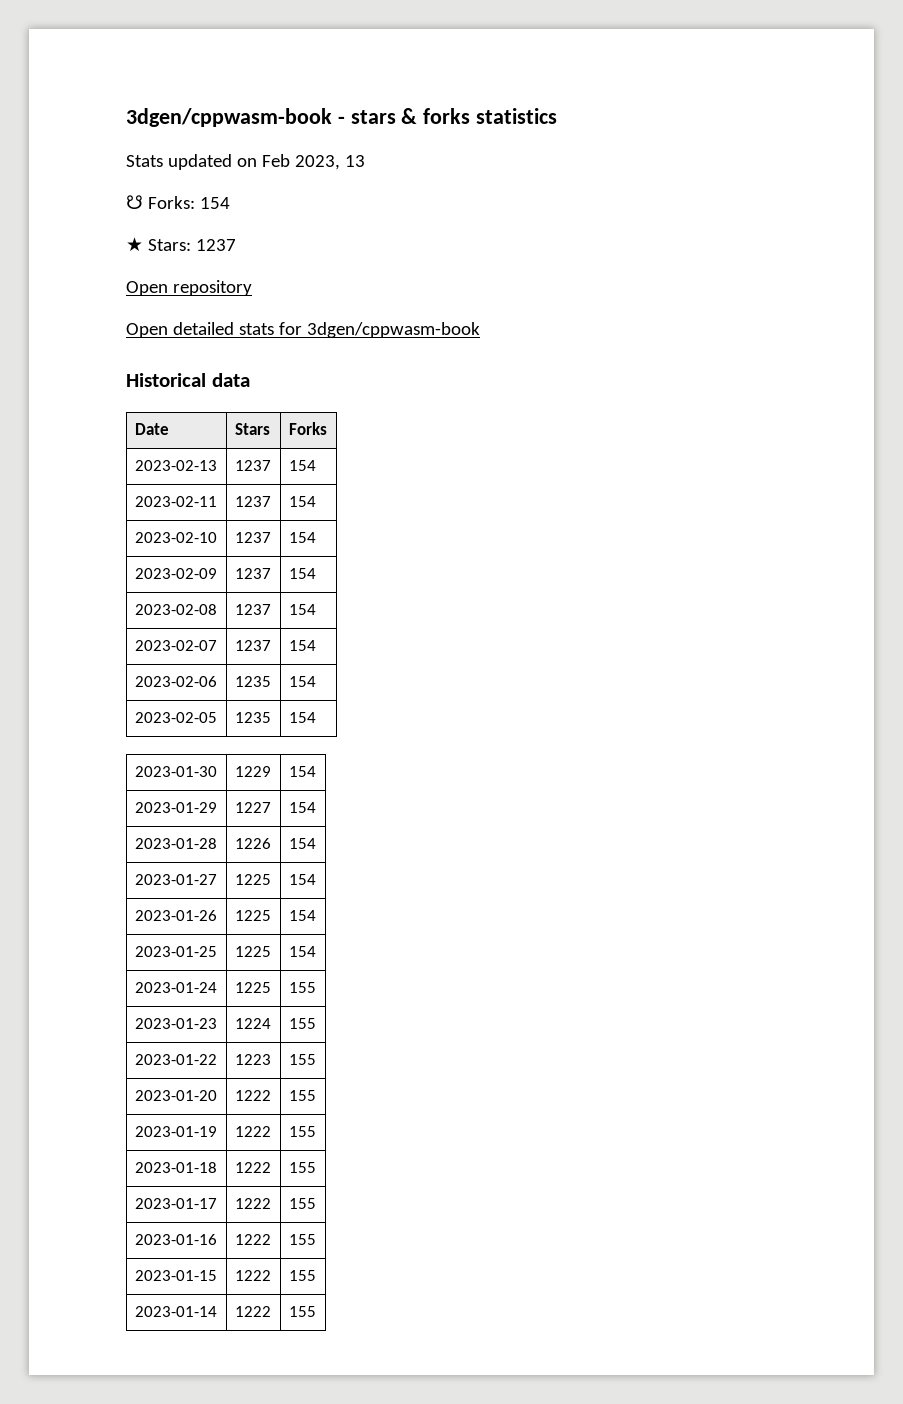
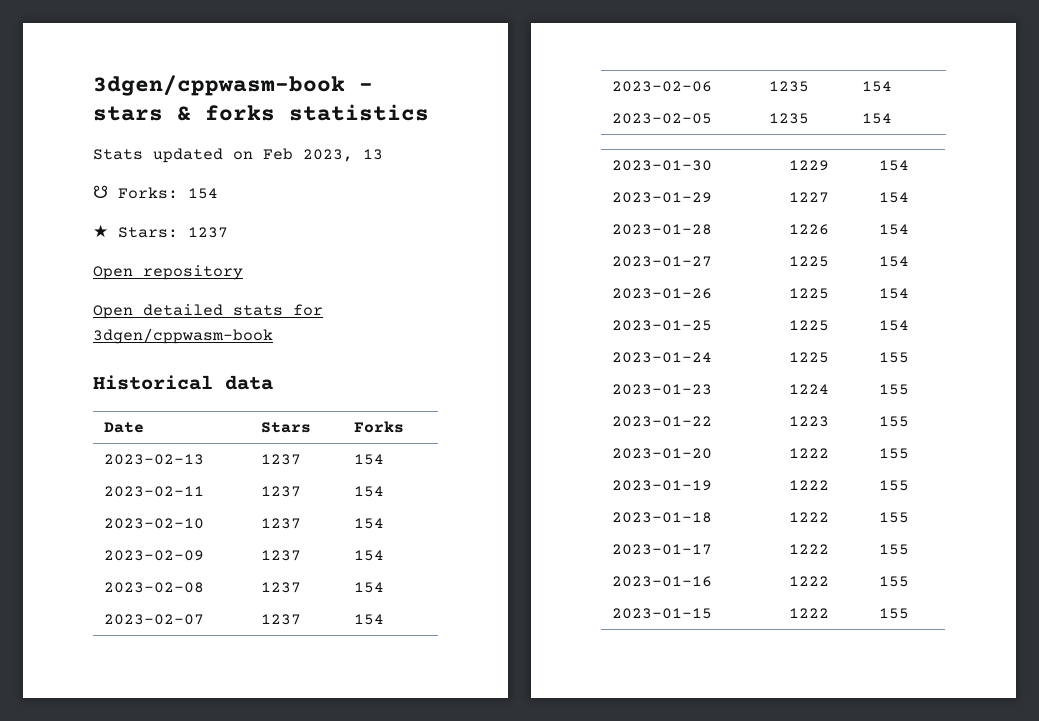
- 2023-01-14 | 1222 | 155

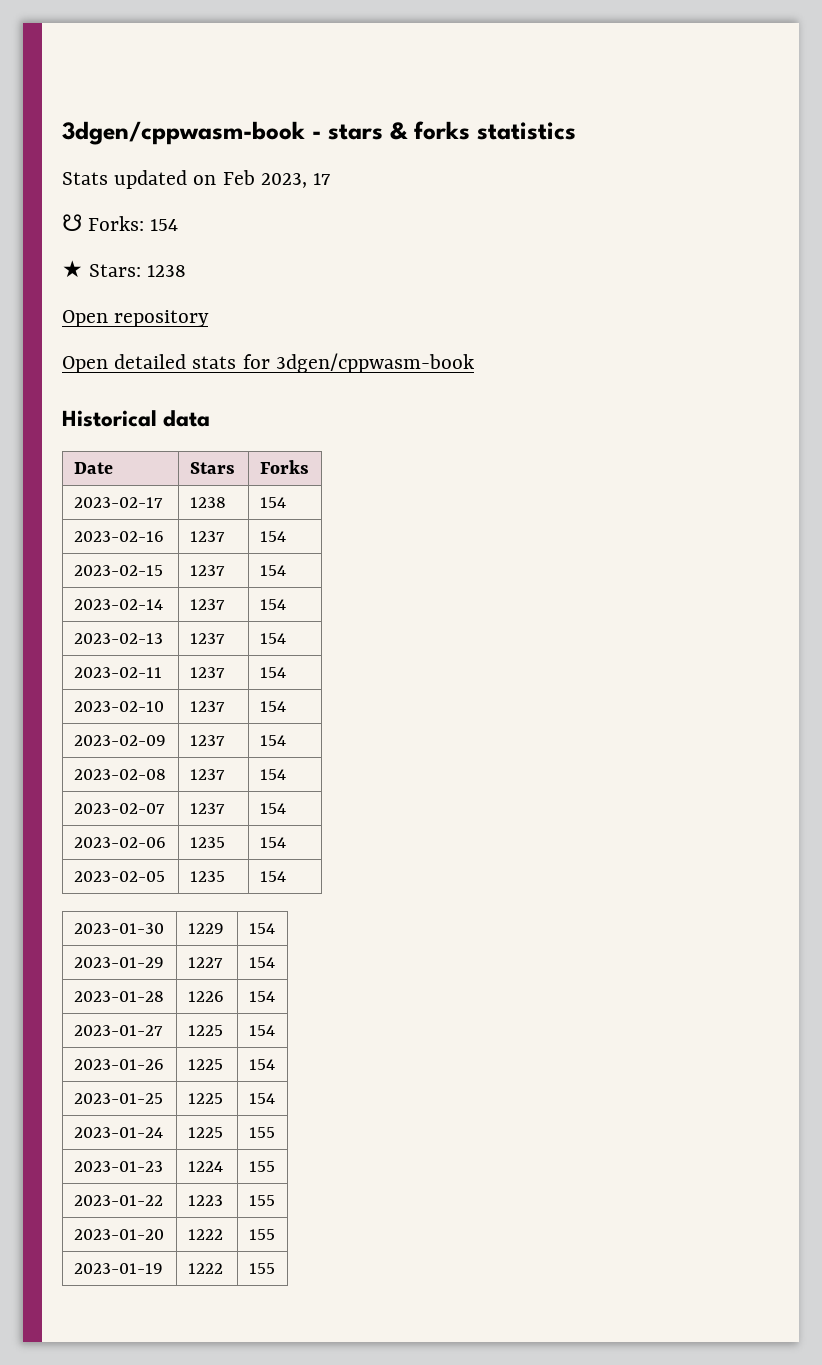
- Stats updated on Feb 2023, 13
+ Stats updated on Feb 2023, 17
- ★ Stars: 1237
+ ★ Stars: 1238
+ 2023-02-17 | 1238 | 154
+ 2023-02-16 | 1237 | 154
+ 2023-02-15 | 1237 | 154
+ 2023-02-14 | 1237 | 154
- 2023-01-18 | 1222 | 155
- 2023-01-17 | 1222 | 155
- 2023-01-16 | 1222 | 155
- 2023-01-15 | 1222 | 155

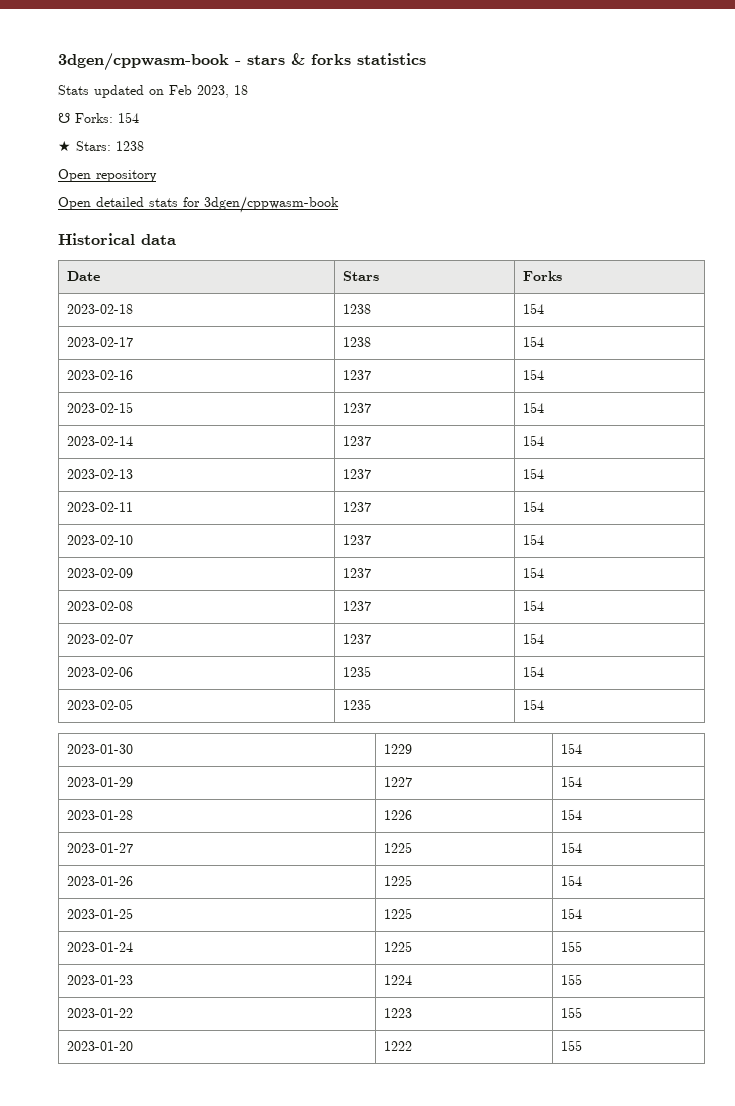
- Stats updated on Feb 2023, 17
+ Stats updated on Feb 2023, 18
+ 2023-02-18 | 1238 | 154
- 2023-01-19 | 1222 | 155

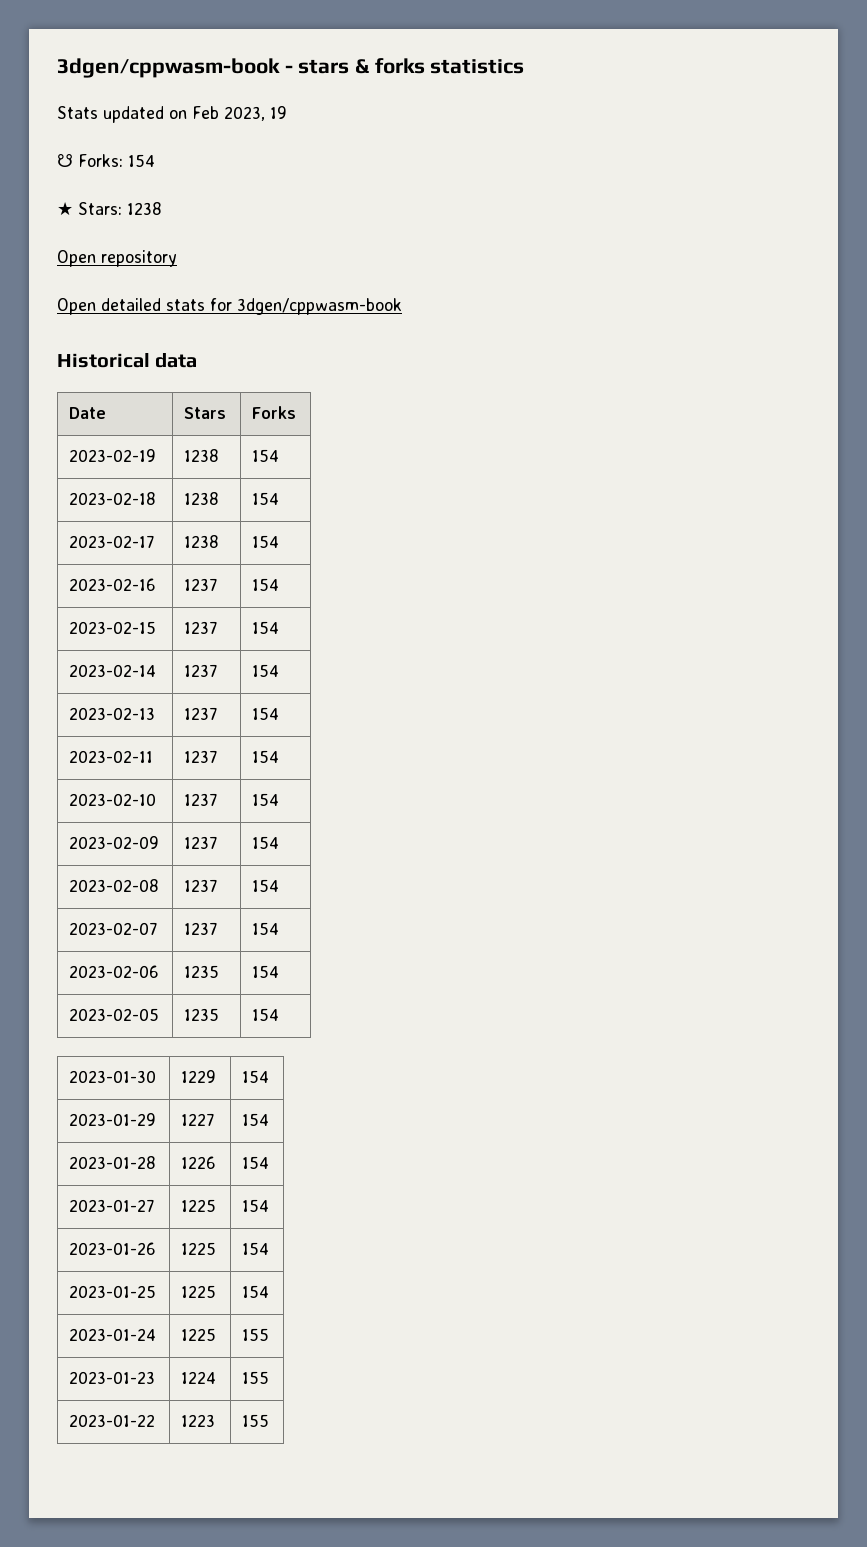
- Stats updated on Feb 2023, 18
+ Stats updated on Feb 2023, 19
+ 2023-02-19 | 1238 | 154
- 2023-01-20 | 1222 | 155

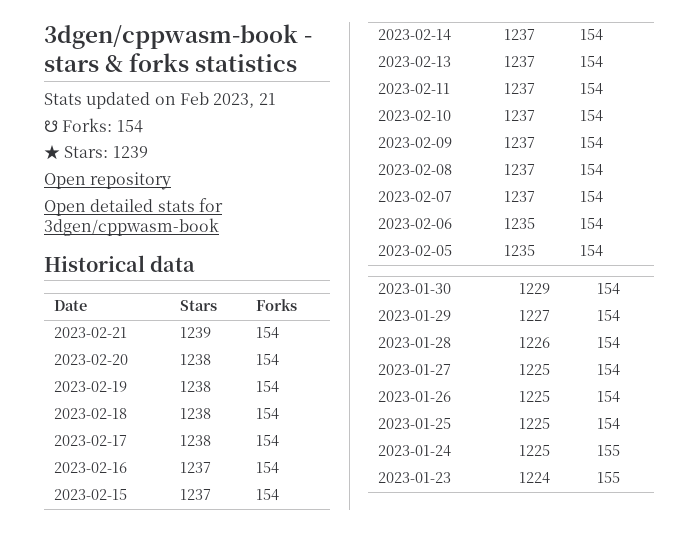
- Stats updated on Feb 2023, 19
+ Stats updated on Feb 2023, 21
- ★ Stars: 1238
+ ★ Stars: 1239
+ 2023-02-21 | 1239 | 154
+ 2023-02-20 | 1238 | 154
- 2023-01-22 | 1223 | 155

